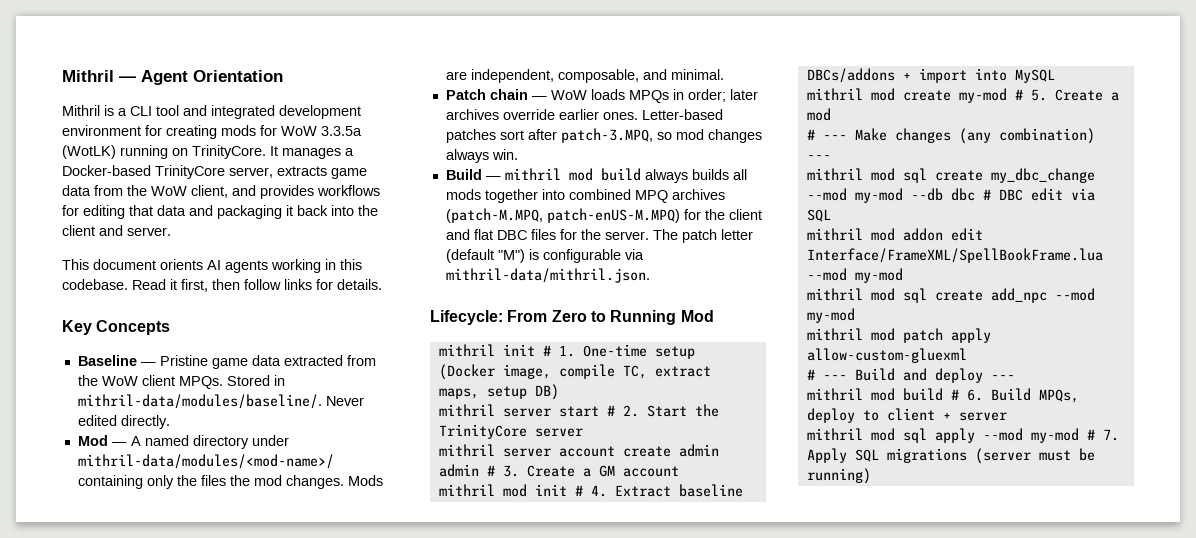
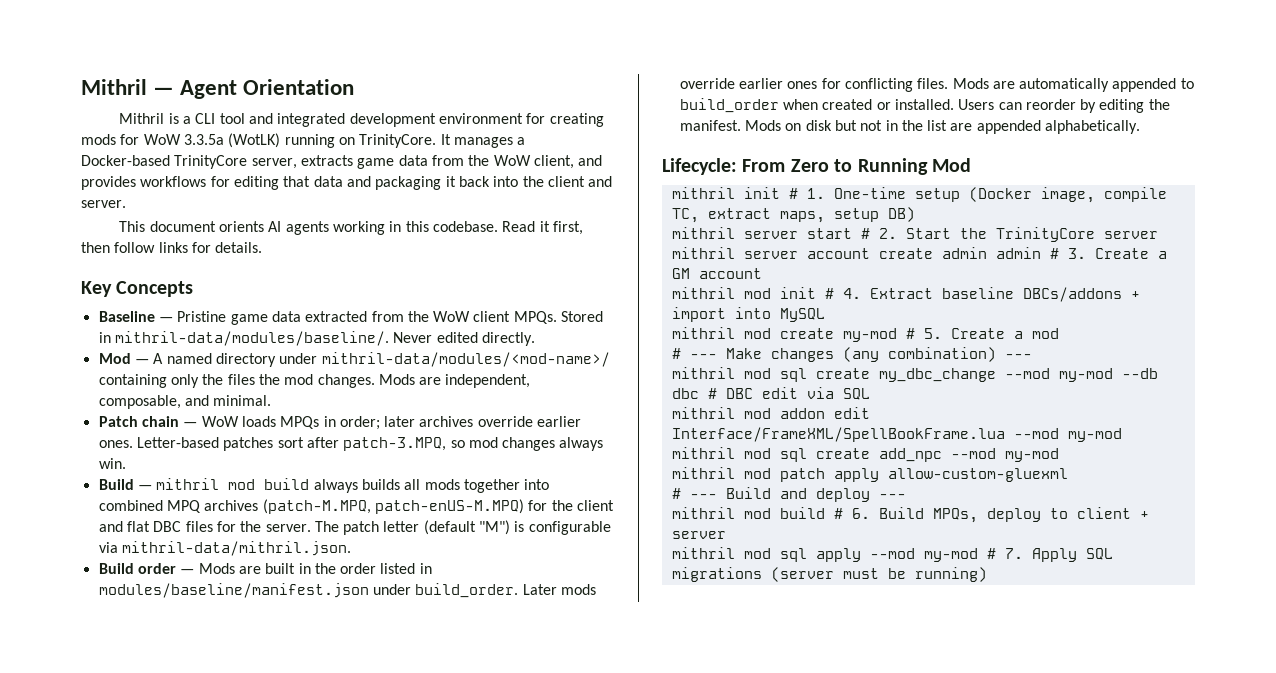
+ Build order — Mods are built in the order listed in modules/baseline/manifest.json under build_order. Later mods override earlier ones for conflicting files. Mods are automatically appended to build_order when created or installed. Users can reorder by editing the manifest. Mods on disk but not in the list are appended alphabetically.

